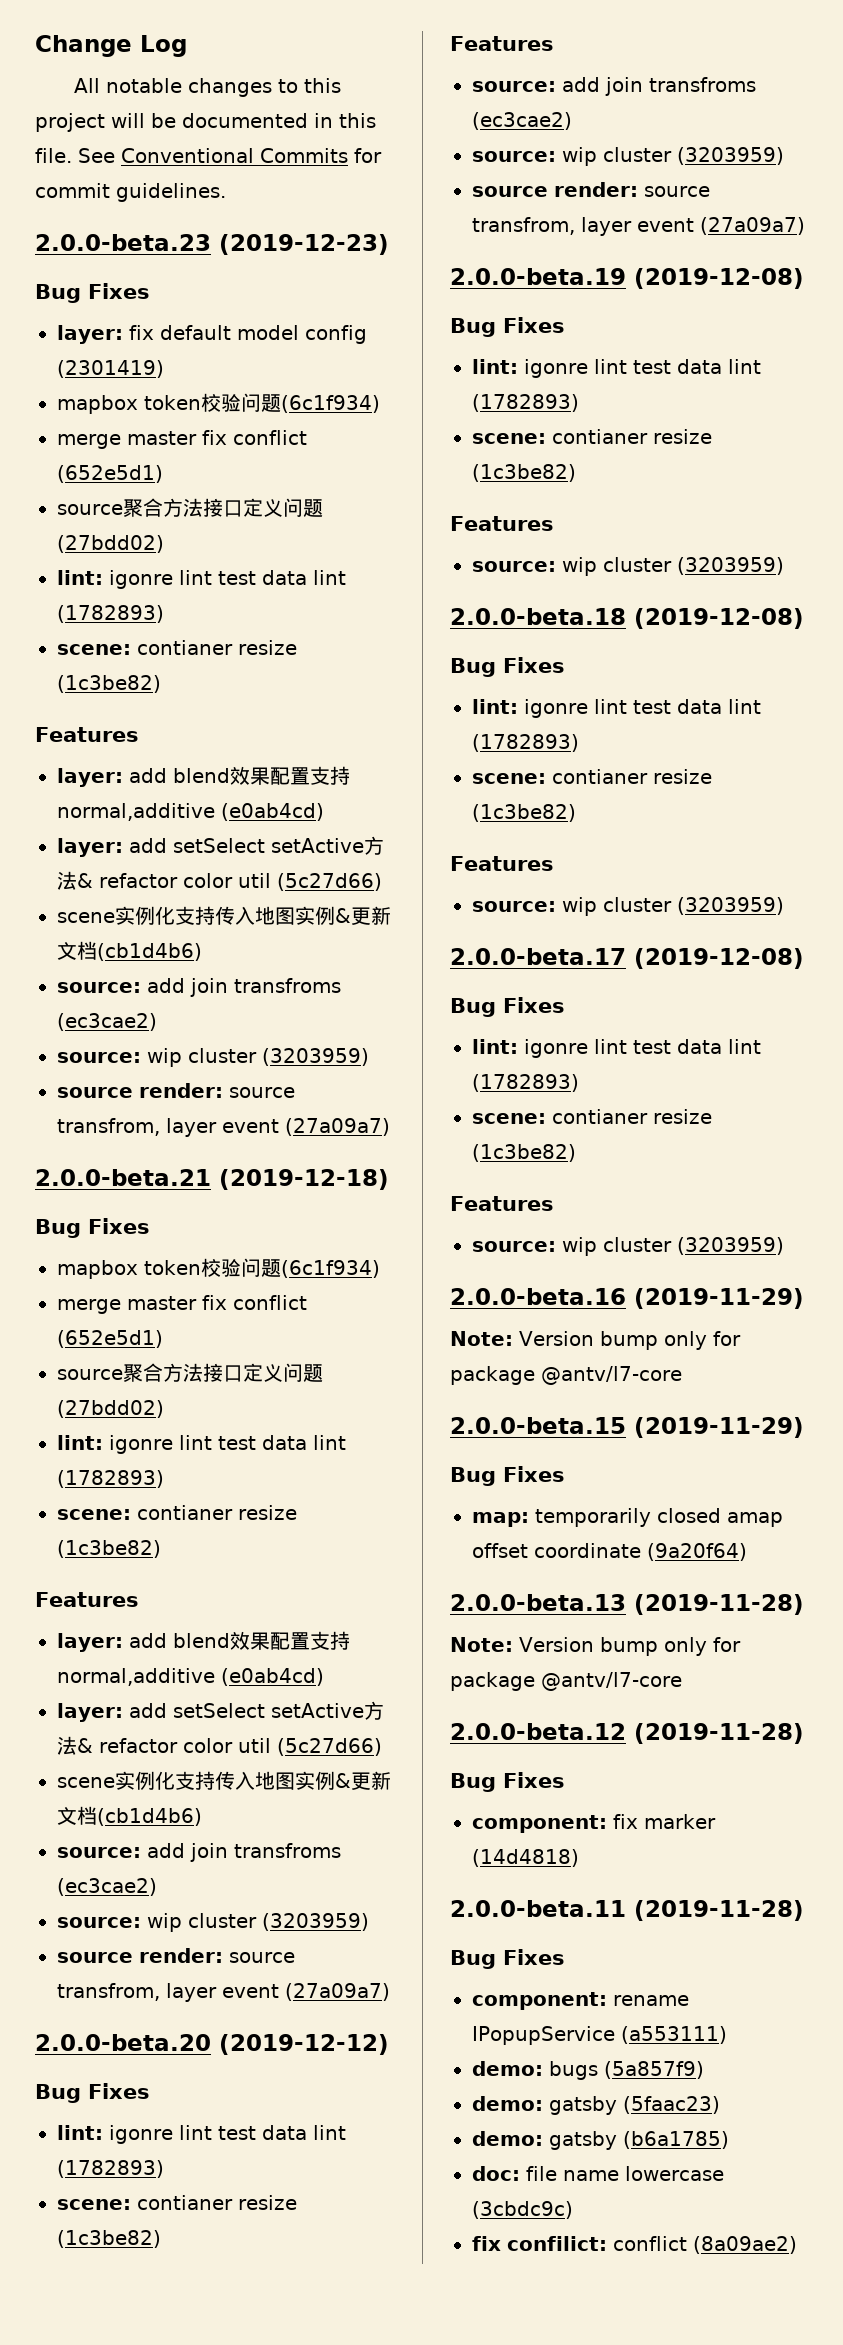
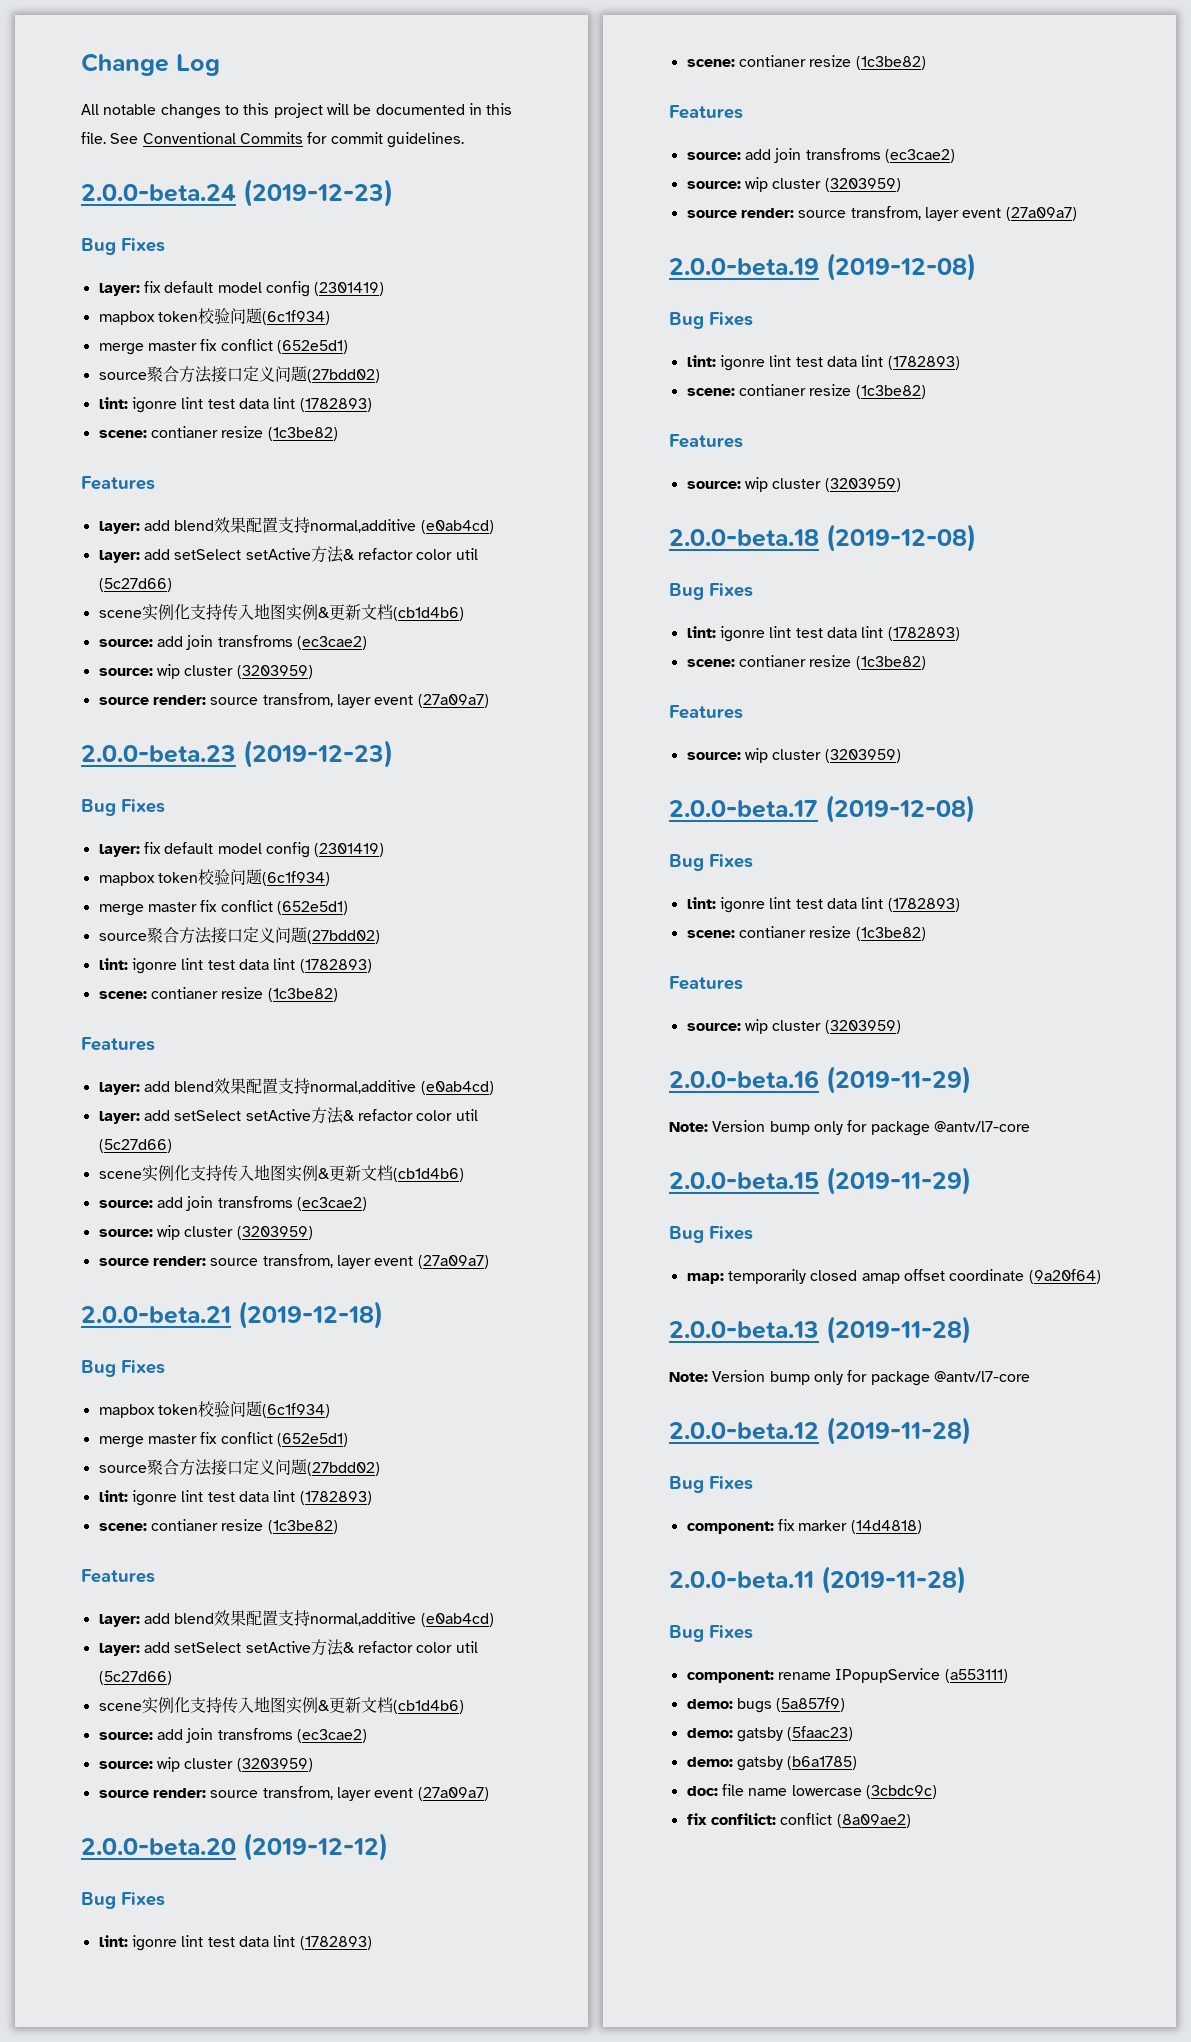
+ 2.0.0-beta.24 (2019-12-23)
+ Bug Fixes
+ layer: fix default model config (2301419)
+ mapbox token校验问题(6c1f934)
+ merge master fix conflict (652e5d1)
+ source聚合方法接口定义问题(27bdd02)
+ lint: igonre lint test data lint (1782893)
+ scene: contianer resize (1c3be82)
+ Features
+ layer: add blend效果配置支持normal,additive (e0ab4cd)
+ layer: add setSelect setActive方法& refactor color util (5c27d66)
+ scene实例化支持传入地图实例&更新文档(cb1d4b6)
+ source: add join transfroms (ec3cae2)
+ source: wip cluster (3203959)
+ source render: source transfrom, layer event (27a09a7)

